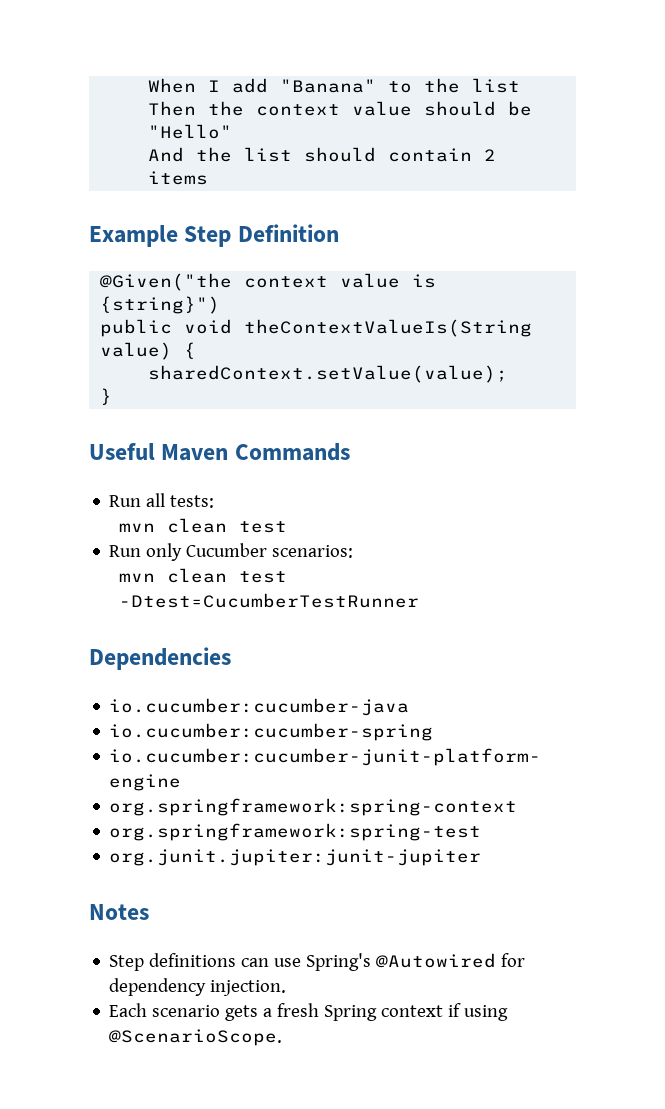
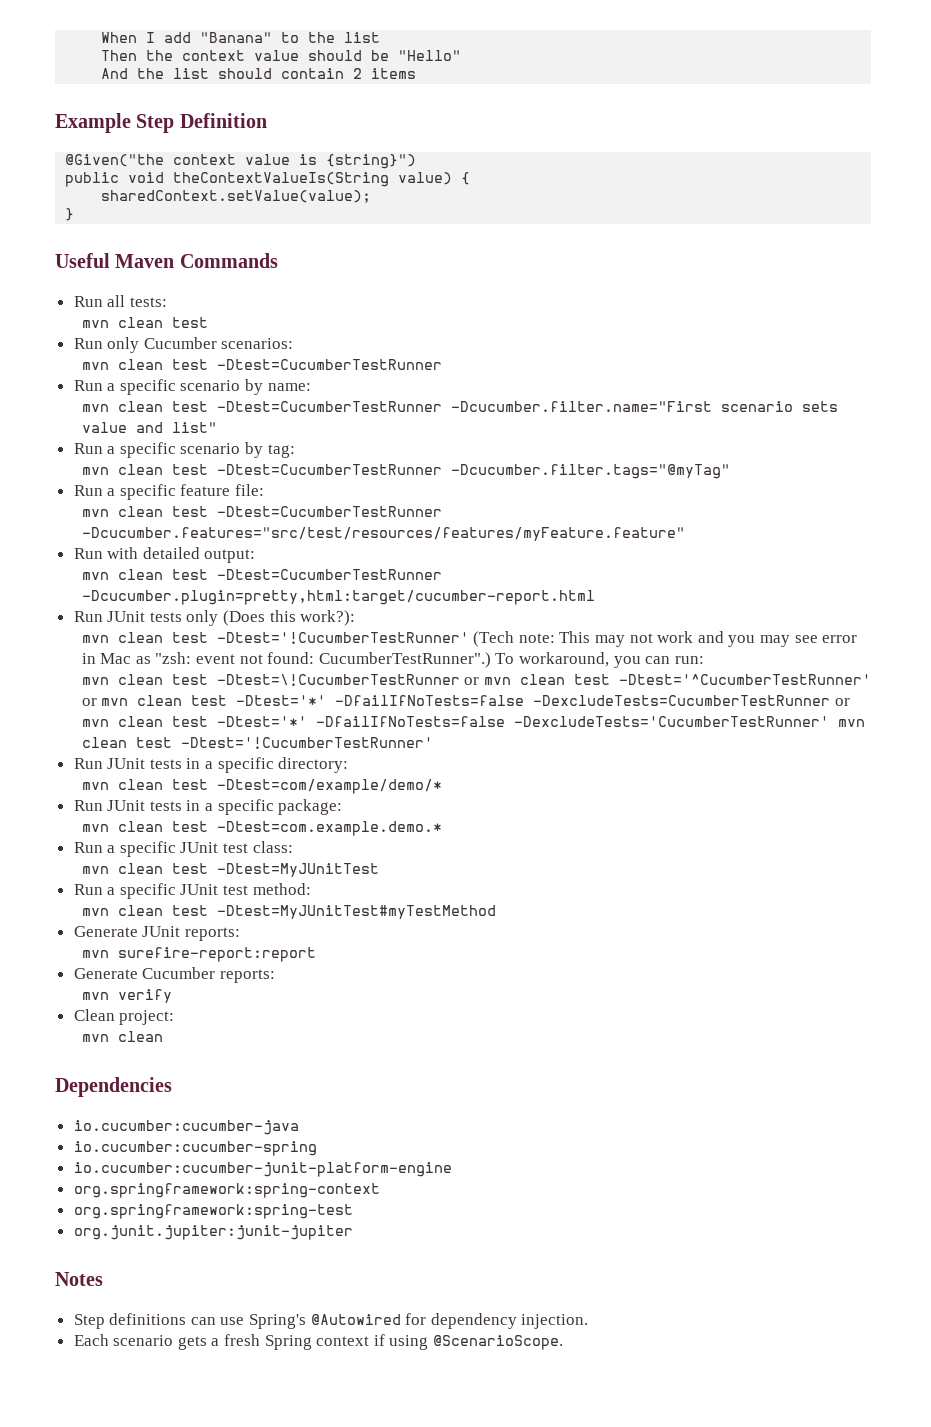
+ Run a specific scenario by name:
+ mvn clean test -Dtest=CucumberTestRunner -Dcucumber.filter.name="First scenario sets value and list"
+ Run a specific scenario by tag:
+ mvn clean test -Dtest=CucumberTestRunner -Dcucumber.filter.tags="@myTag"
+ Run a specific feature file:
+ mvn clean test -Dtest=CucumberTestRunner -Dcucumber.features="src/test/resources/features/myFeature.feature"
+ Run with detailed output:
+ mvn clean test -Dtest=CucumberTestRunner -Dcucumber.plugin=pretty,html:target/cucumber-report.html
+ Run JUnit tests only (Does this work?):
+ mvn clean test -Dtest='!CucumberTestRunner' (Tech note: This may not work and you may see error in Mac as "zsh: event not found: CucumberTestRunner".) To workaround, you can run:
+ mvn clean test -Dtest=\!CucumberTestRunner or mvn clean test -Dtest='^CucumberTestRunner' or mvn clean test -Dtest='*' -DfailIfNoTests=false -DexcludeTests=CucumberTestRunner or mvn clean test -Dtest='*' -DfailIfNoTests=false -DexcludeTests='CucumberTestRunner' mvn clean test -Dtest='!CucumberTestRunner'
+ Run JUnit tests in a specific directory:
+ mvn clean test -Dtest=com/example/demo/*
+ Run JUnit tests in a specific package:
+ mvn clean test -Dtest=com.example.demo.*
+ Run a specific JUnit test class:
+ mvn clean test -Dtest=MyJUnitTest
+ Run a specific JUnit test method:
+ mvn clean test -Dtest=MyJUnitTest#myTestMethod
+ Generate JUnit reports:
+ mvn surefire-report:report
+ Generate Cucumber reports:
+ mvn verify
+ Clean project:
+ mvn clean

